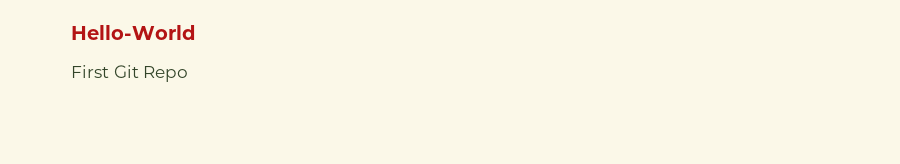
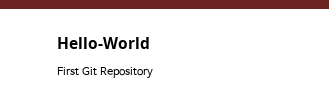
- First Git Repo
+ First Git Repository

